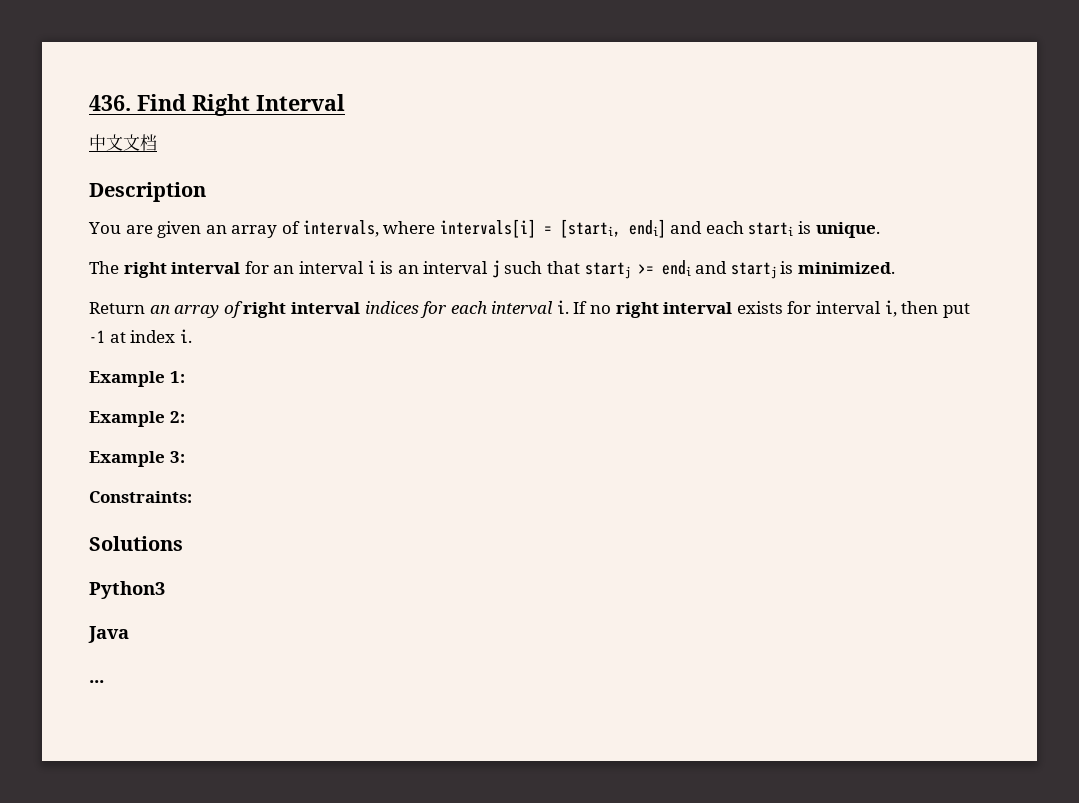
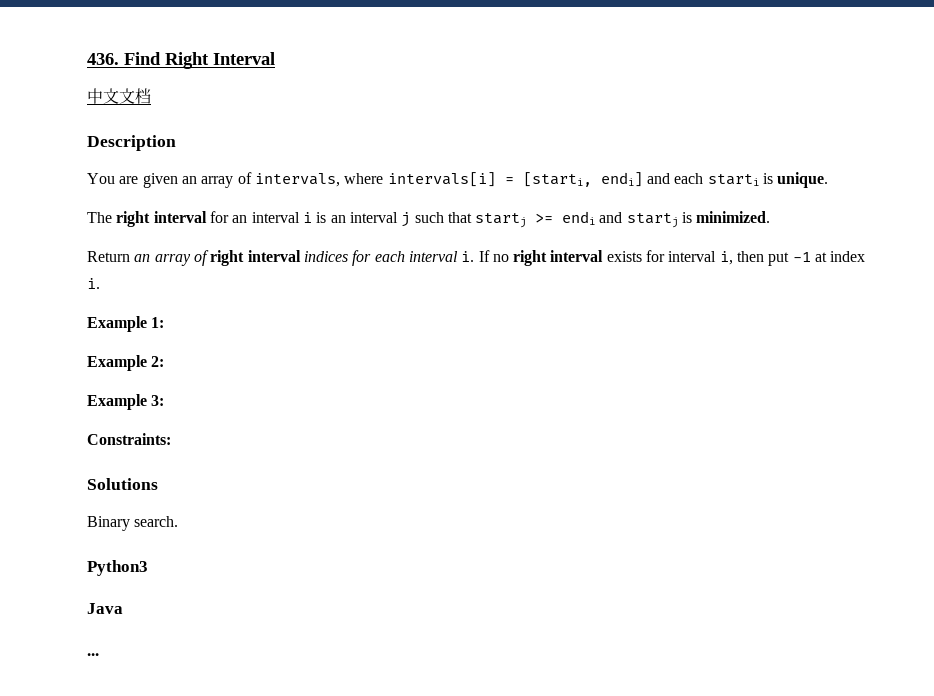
+ Binary search.

